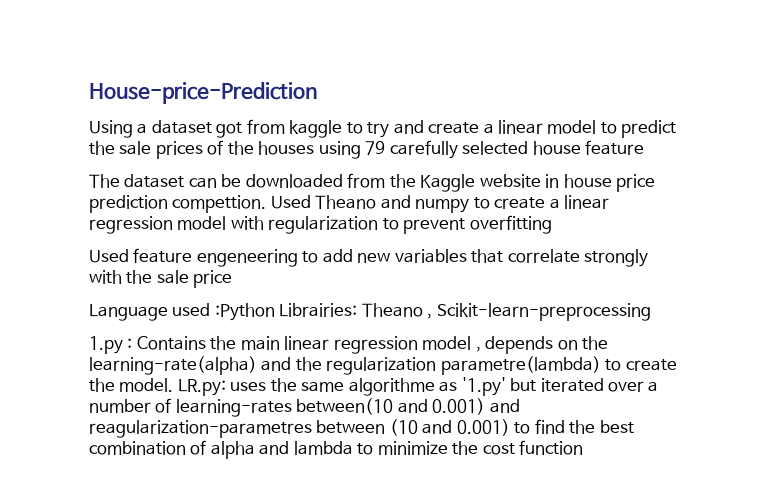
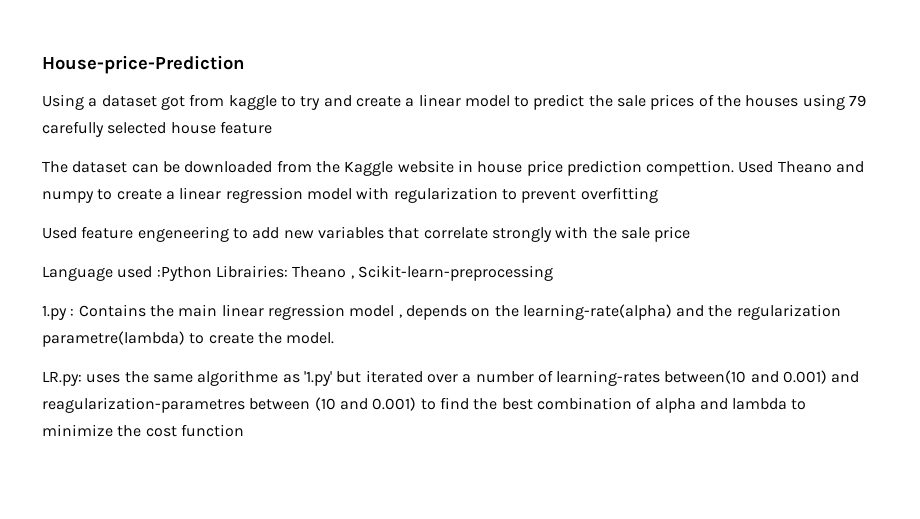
- 1.py : Contains the main linear regression model , depends on the learning-rate(alpha) and the regularization parametre(lambda) to create the model. LR.py: uses the same algorithme as '1.py' but iterated over a number of learning-rates between(10 and 0.001) and reagularization-parametres between (10 and 0.001) to find the best combination of alpha and lambda to minimize the cost function
+ 1.py : Contains the main linear regression model , depends on the learning-rate(alpha) and the regularization parametre(lambda) to create the model.
+ LR.py: uses the same algorithme as '1.py' but iterated over a number of learning-rates between(10 and 0.001) and reagularization-parametres between (10 and 0.001) to find the best combination of alpha and lambda to minimize the cost function

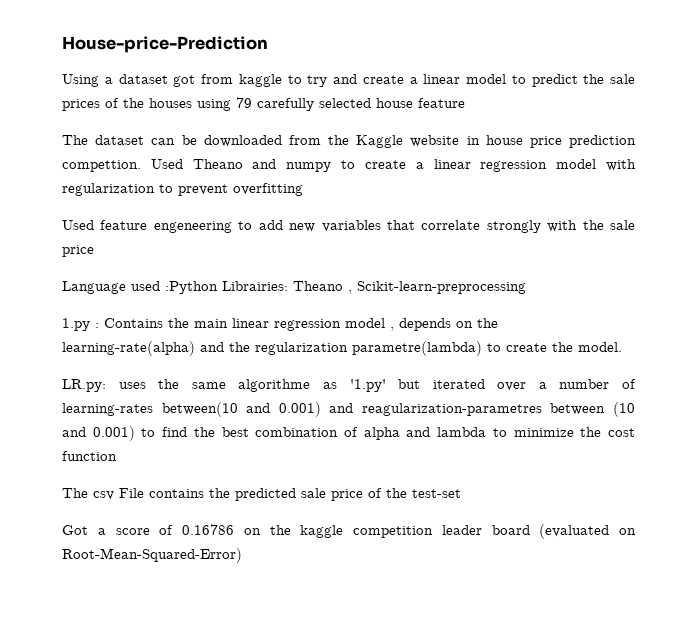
+ The csv File contains the predicted sale price of the test-set
+ Got a score of 0.16786 on the kaggle competition leader board (evaluated on Root-Mean-Squared-Error)

